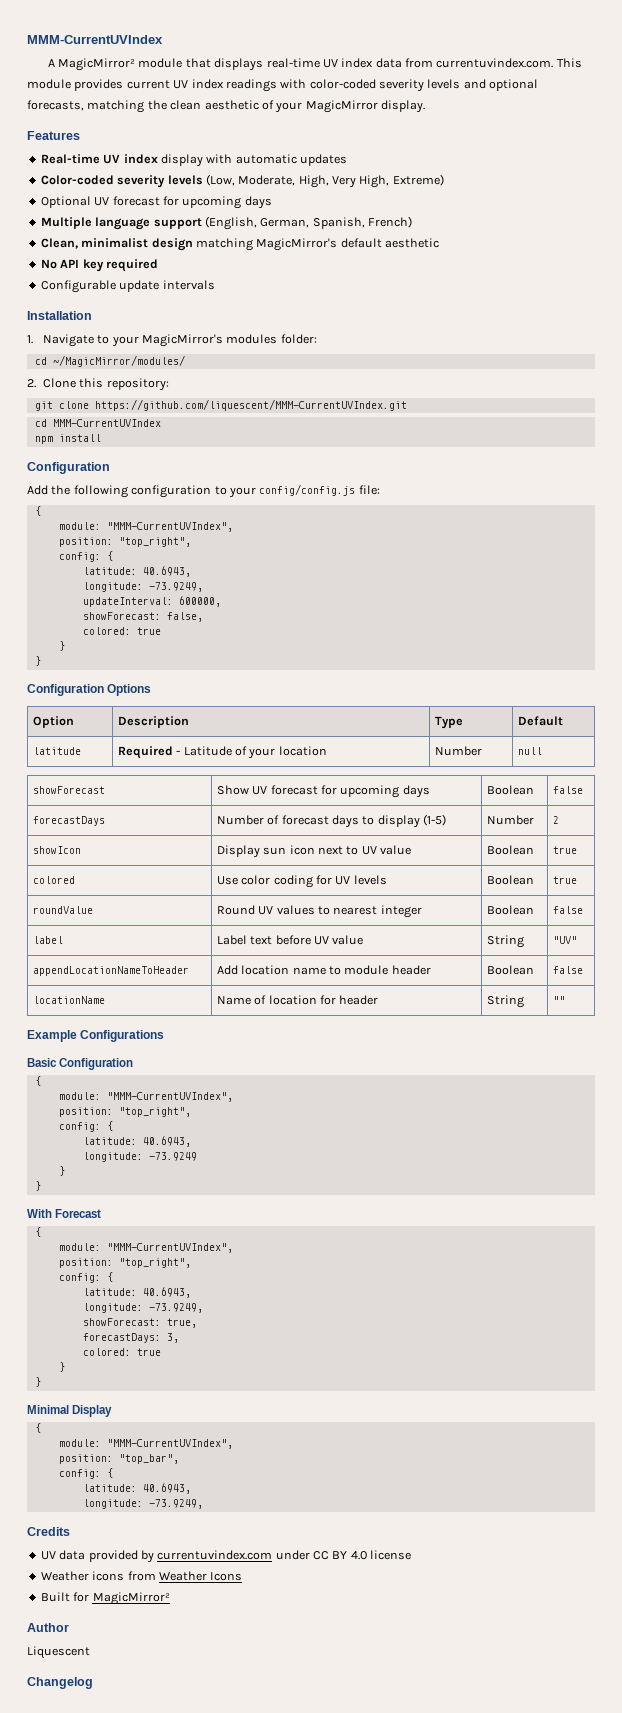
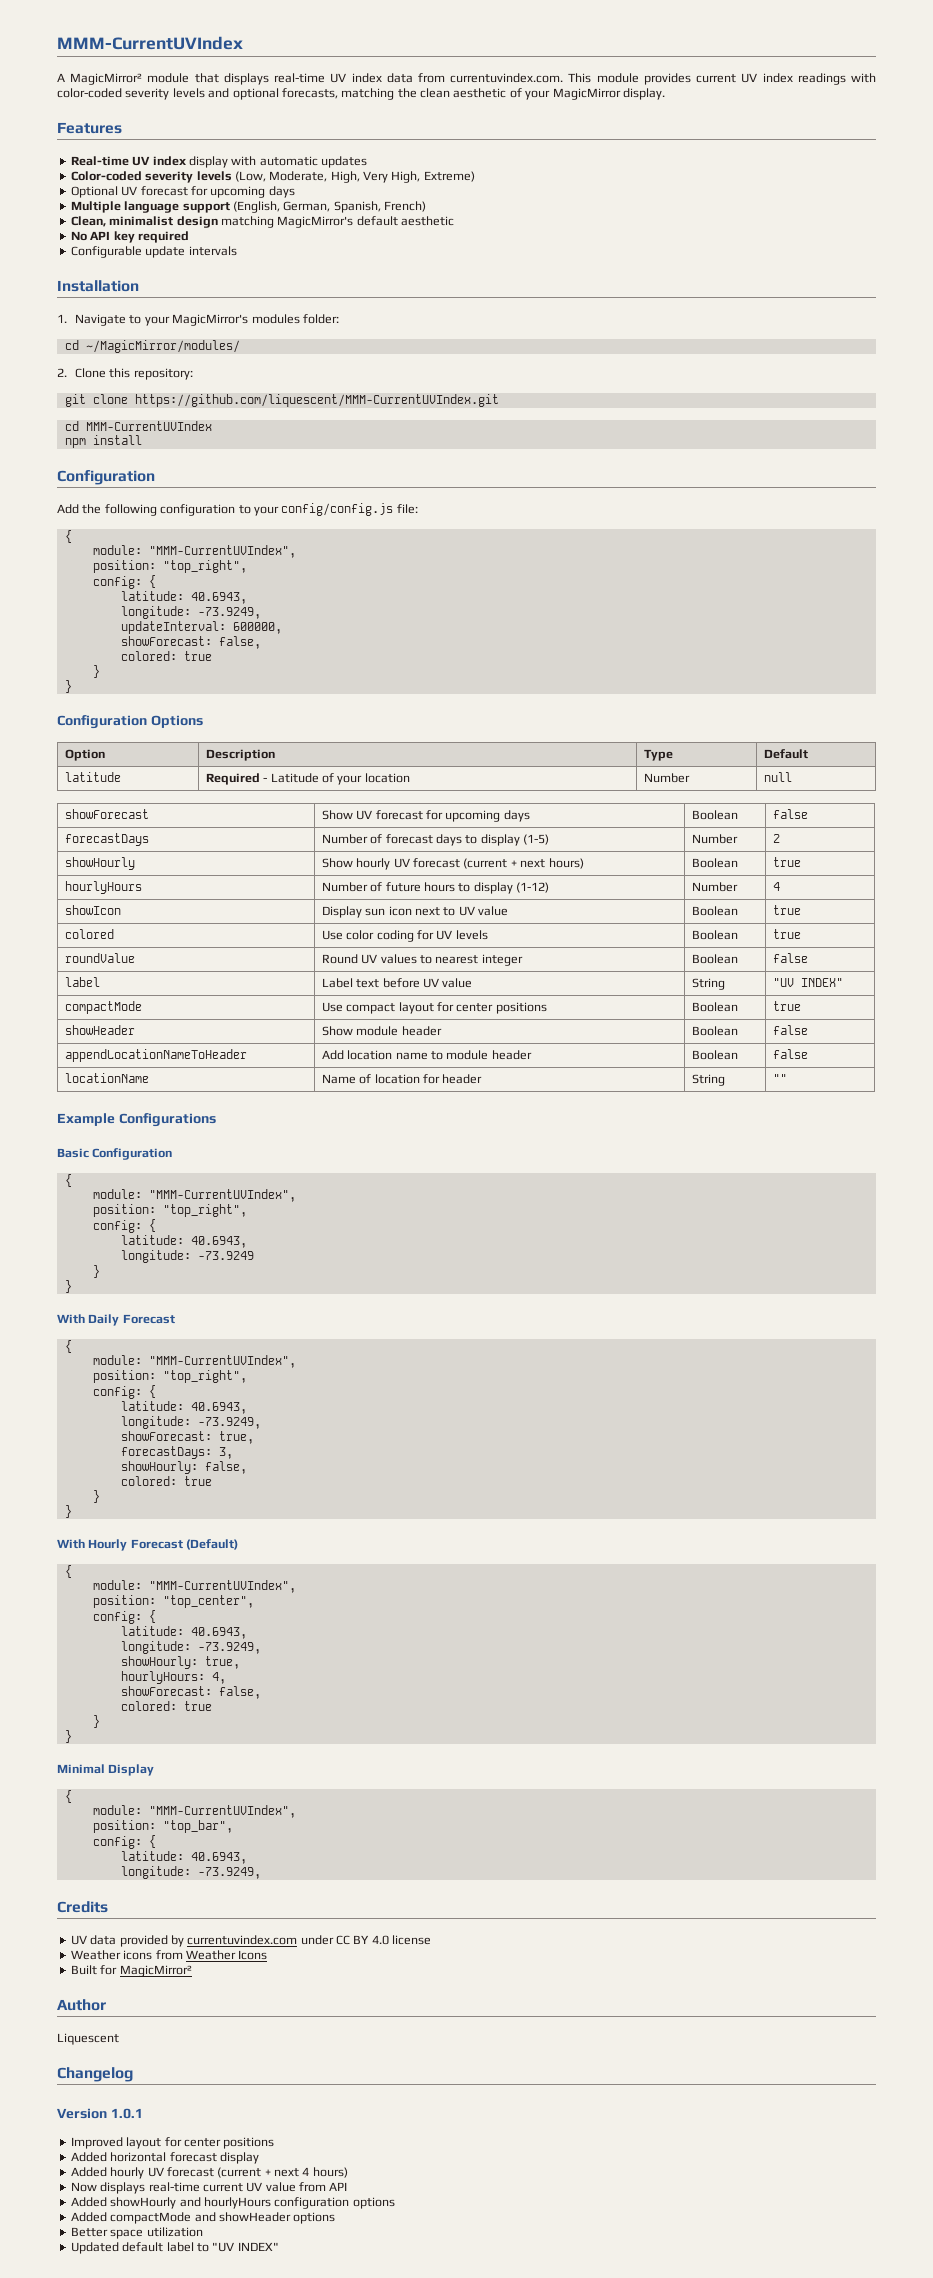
+ showHourly | Show hourly UV forecast (current + next hours) | Boolean | true
+ hourlyHours | Number of future hours to display (1-12) | Number | 4
- label | Label text before UV value | String | "UV"
+ label | Label text before UV value | String | "UV INDEX"
+ compactMode | Use compact layout for center positions | Boolean | true
+ showHeader | Show module header | Boolean | false
- With Forecast
+ With Daily Forecast
+ showHourly: false,
+ colored: true
+ }
+ }
+ With Hourly Forecast (Default)
+ {
+ module: "MMM-CurrentUVIndex",
+ position: "top_center",
+ config: {
+ latitude: 40.6943,
+ longitude: -73.9249,
+ showHourly: true,
+ hourlyHours: 4,
+ showForecast: false,
+ Version 1.0.1
+ Improved layout for center positions
+ Added horizontal forecast display
+ Added hourly UV forecast (current + next 4 hours)
+ Now displays real-time current UV value from API
+ Added showHourly and hourlyHours configuration options
+ Added compactMode and showHeader options
+ Better space utilization
+ Updated default label to "UV INDEX"

